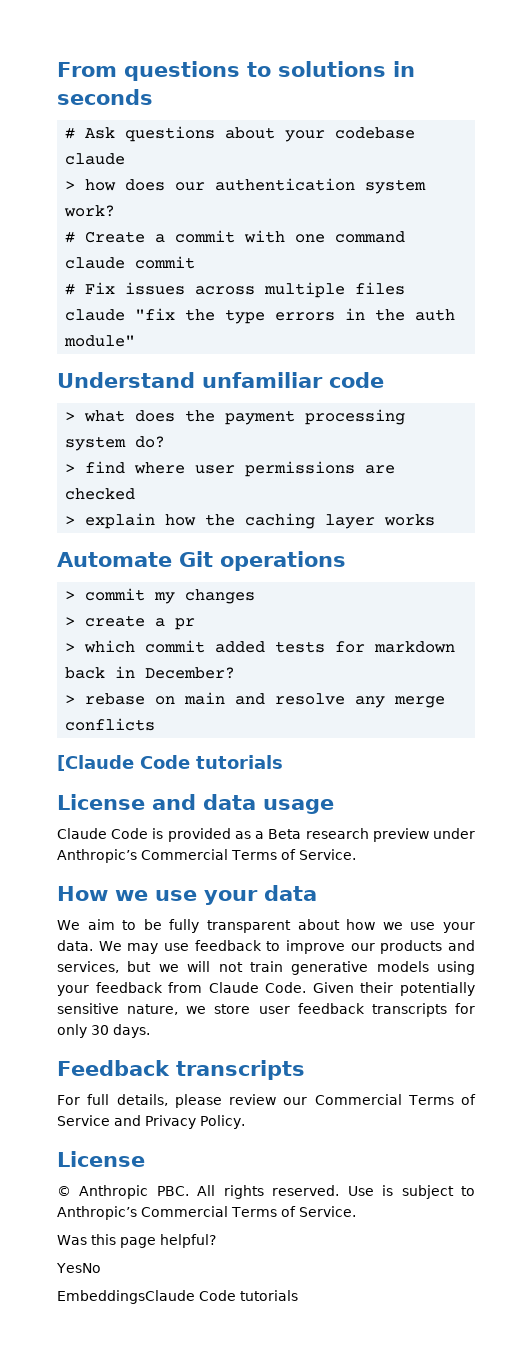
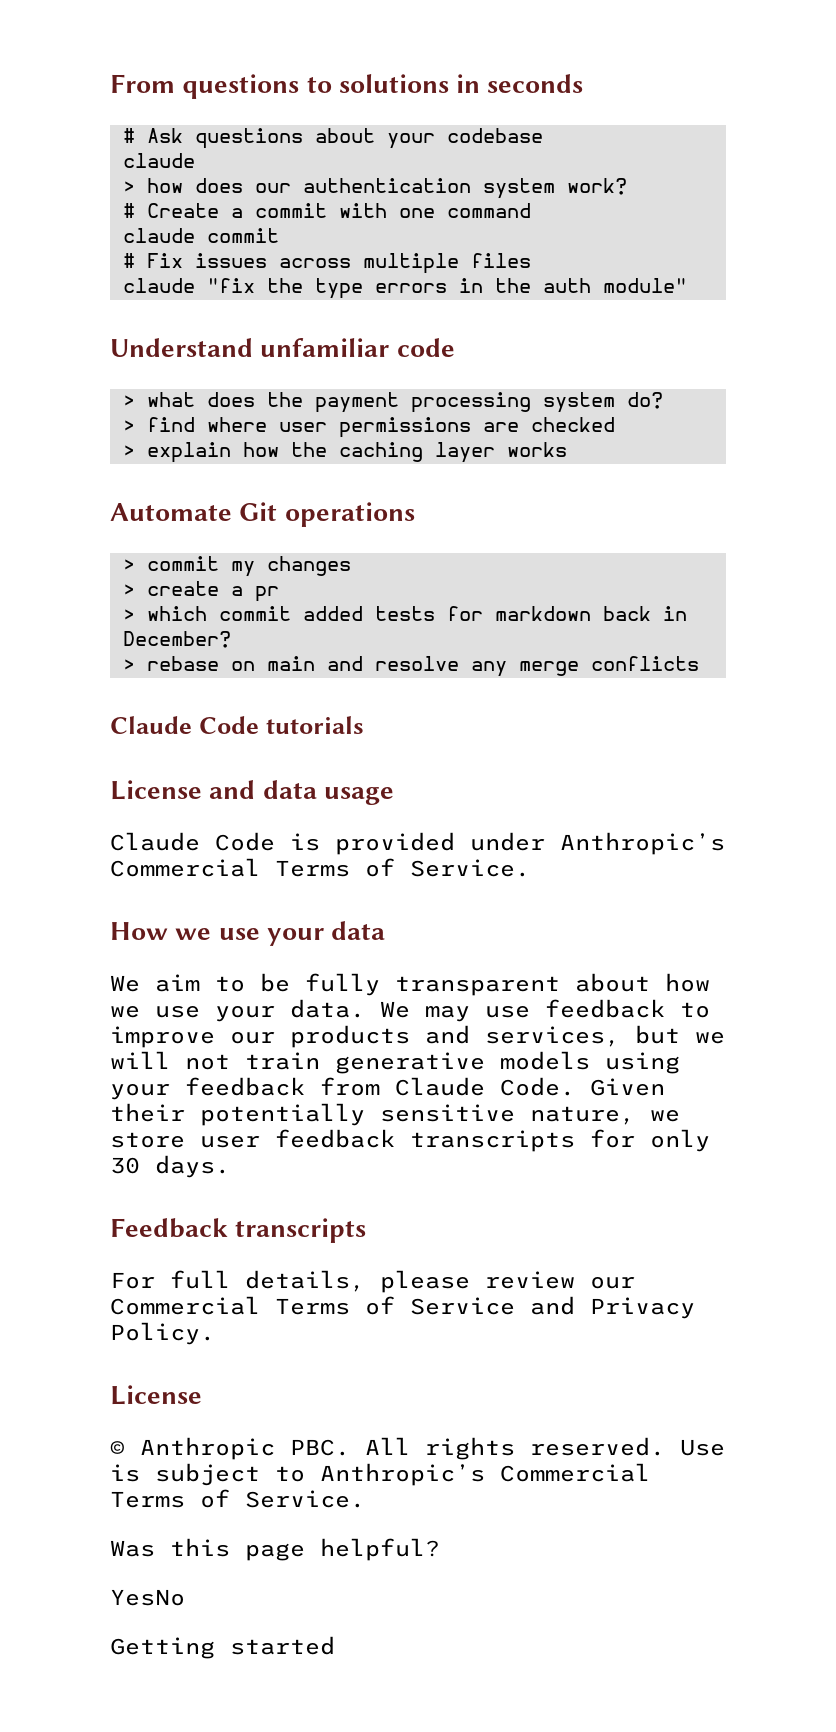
- [Claude Code tutorials
+ Claude Code tutorials
- Claude Code is provided as a Beta research preview under Anthropic’s Commercial Terms of Service.
+ Claude Code is provided under Anthropic’s Commercial Terms of Service.
- EmbeddingsClaude Code tutorials
+ Getting started

